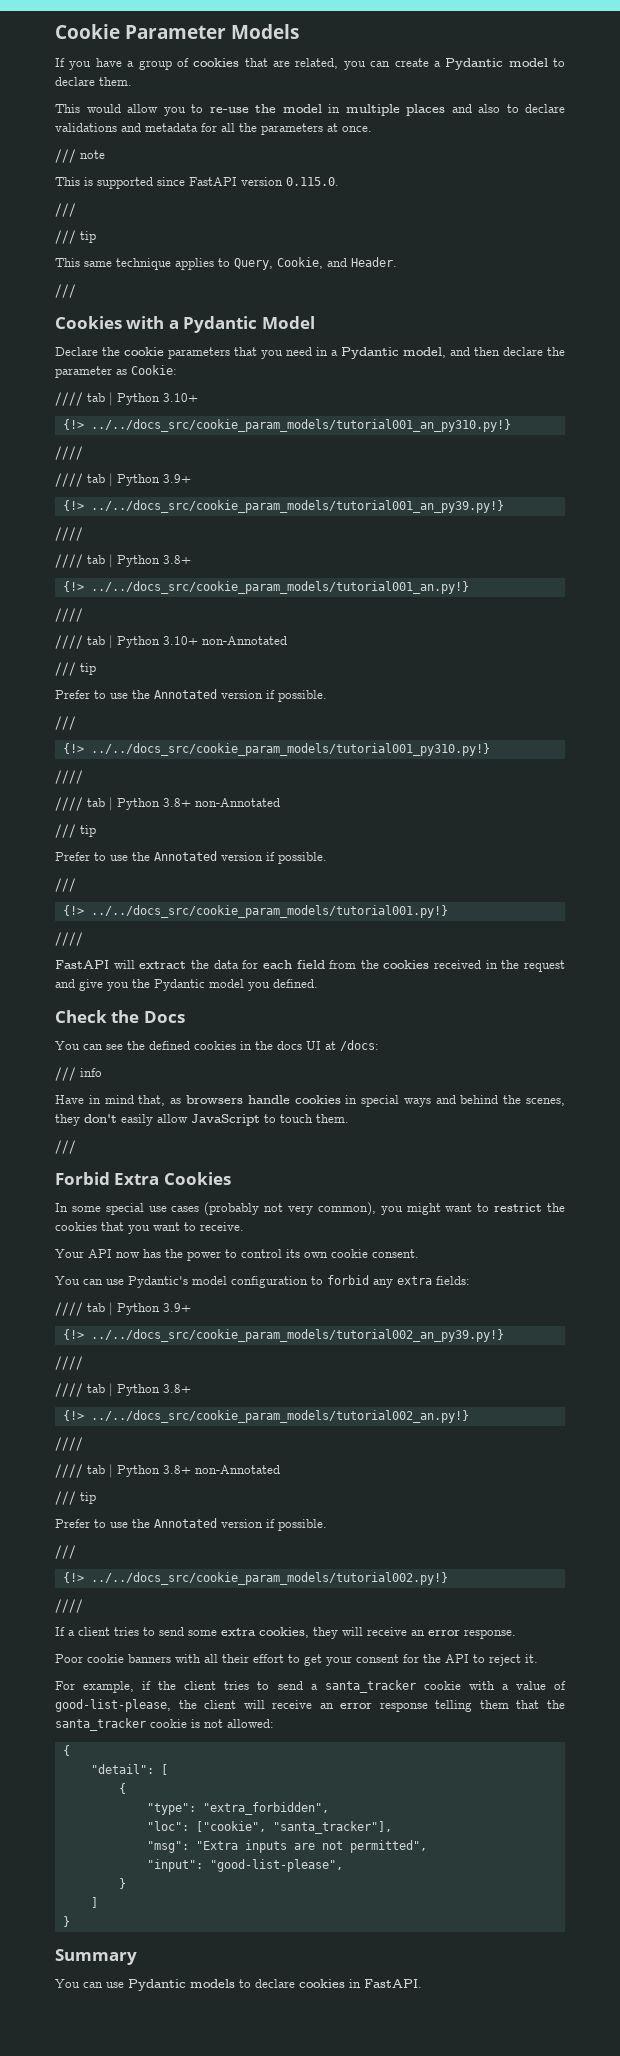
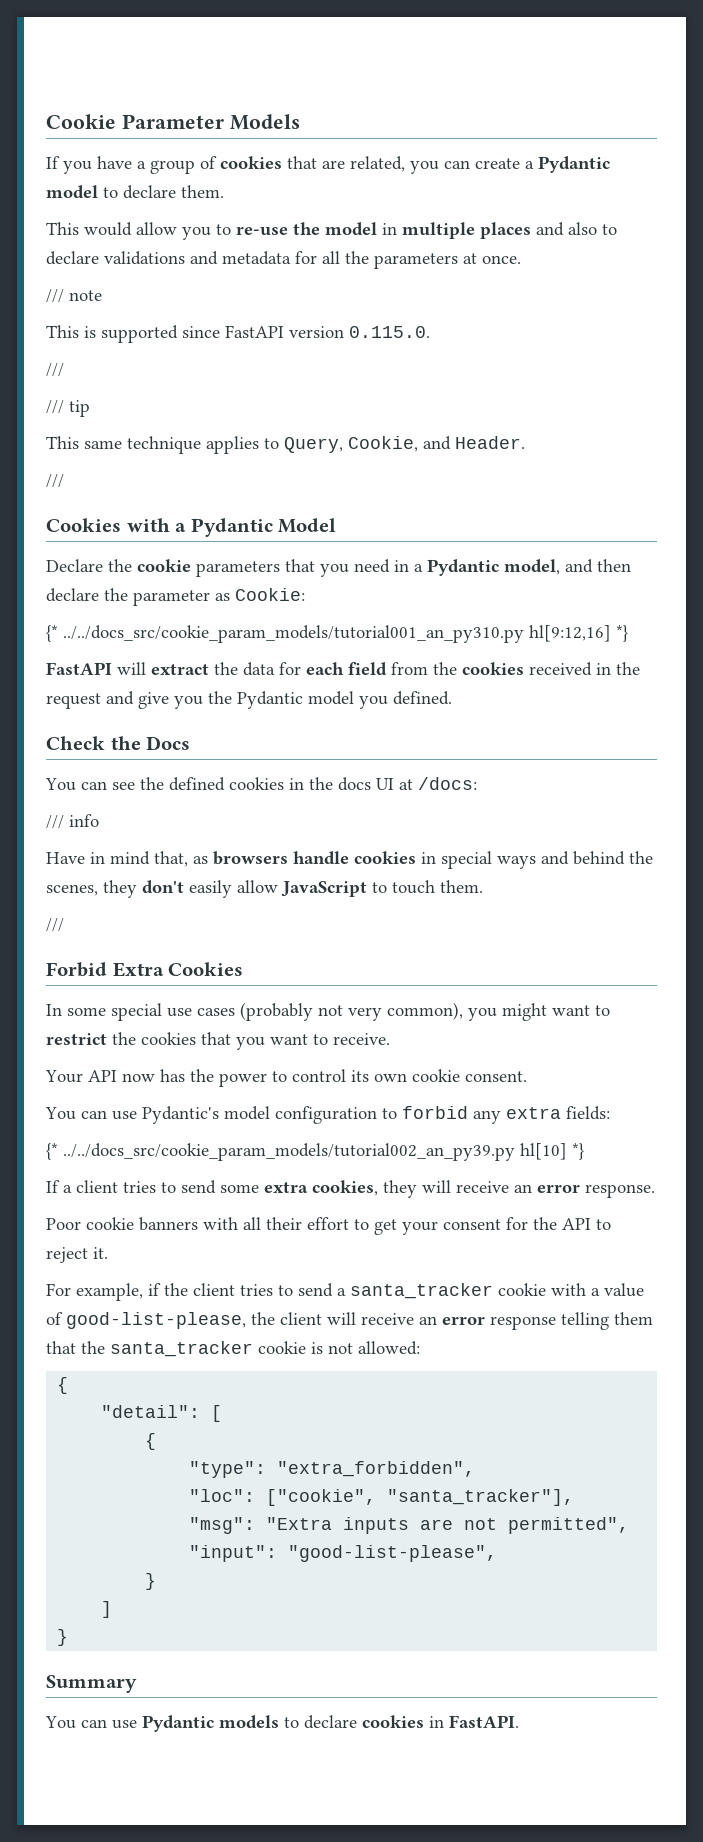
  Declare the cookie parameters that you need in a Pydantic model, and then declare the parameter as Cookie:
- //// tab | Python 3.10+
- {!> ../../docs_src/cookie_param_models/tutorial001_an_py310.py!}
- ////
- //// tab | Python 3.9+
- {!> ../../docs_src/cookie_param_models/tutorial001_an_py39.py!}
- ////
- //// tab | Python 3.8+
- {!> ../../docs_src/cookie_param_models/tutorial001_an.py!}
- ////
- //// tab | Python 3.10+ non-Annotated
- /// tip
- Prefer to use the Annotated version if possible.
- ///
- {!> ../../docs_src/cookie_param_models/tutorial001_py310.py!}
- ////
- //// tab | Python 3.8+ non-Annotated
- /// tip
- Prefer to use the Annotated version if possible.
- ///
- {!> ../../docs_src/cookie_param_models/tutorial001.py!}
- ////
+ {* ../../docs_src/cookie_param_models/tutorial001_an_py310.py hl[9:12,16] *}
  You can use Pydantic's model configuration to forbid any extra fields:
- //// tab | Python 3.9+
- {!> ../../docs_src/cookie_param_models/tutorial002_an_py39.py!}
- ////
- //// tab | Python 3.8+
- {!> ../../docs_src/cookie_param_models/tutorial002_an.py!}
- ////
- //// tab | Python 3.8+ non-Annotated
- /// tip
- Prefer to use the Annotated version if possible.
- ///
- {!> ../../docs_src/cookie_param_models/tutorial002.py!}
- ////
+ {* ../../docs_src/cookie_param_models/tutorial002_an_py39.py hl[10] *}

